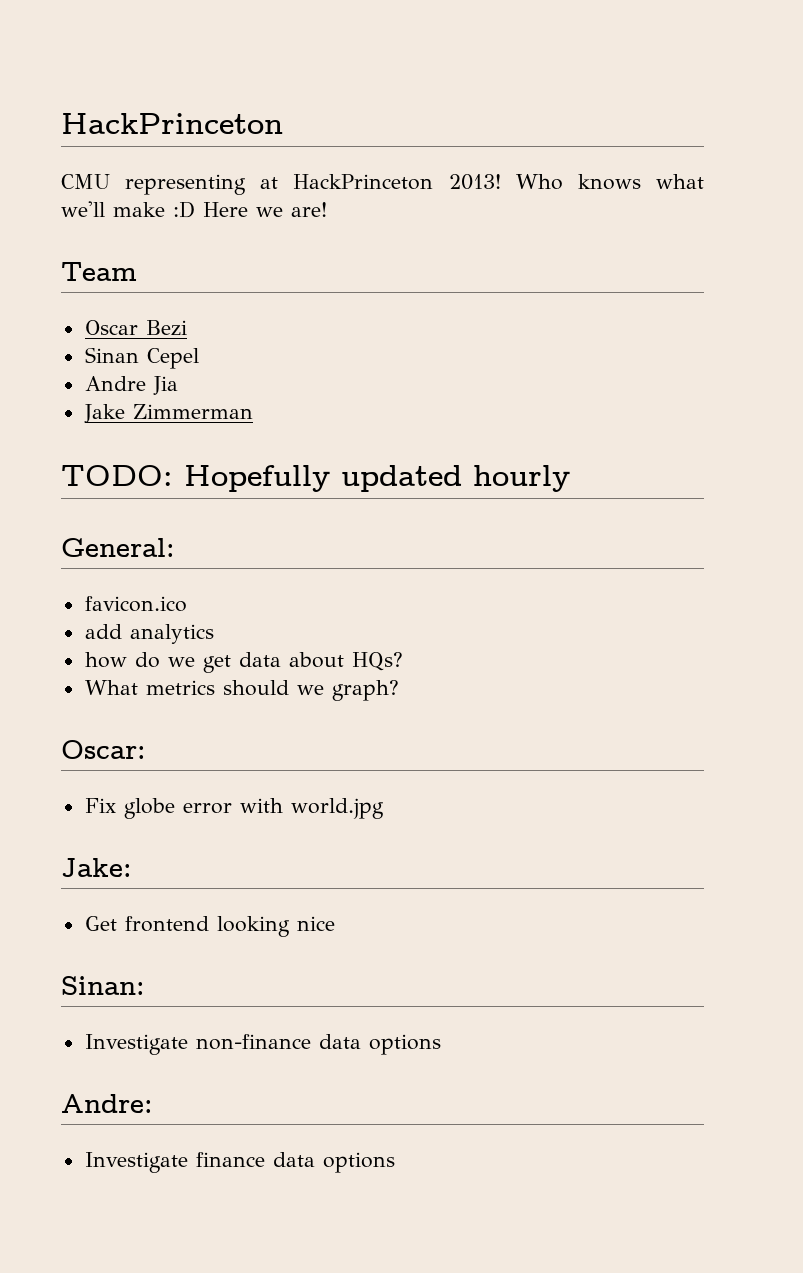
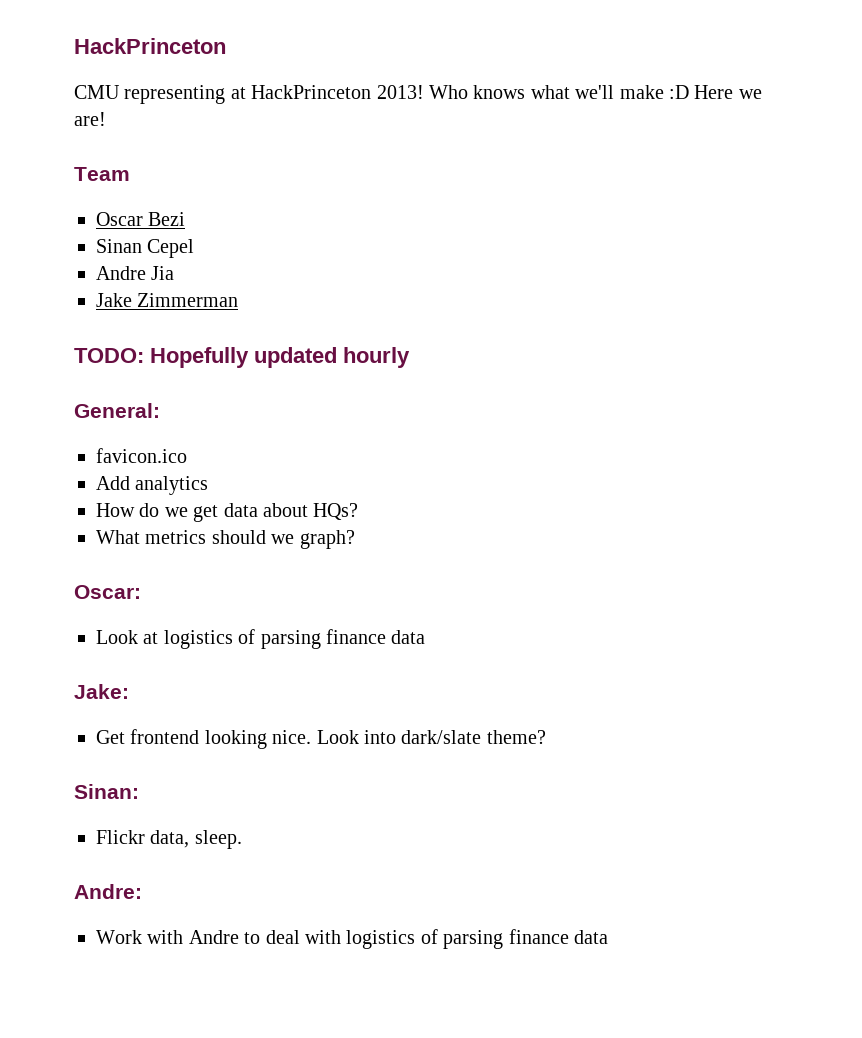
- add analytics
+ Add analytics
- how do we get data about HQs?
+ How do we get data about HQs?
- Fix globe error with world.jpg
+ Look at logistics of parsing finance data
  Jake:
- Get frontend looking nice
+ Get frontend looking nice. Look into dark/slate theme?
  Sinan:
- Investigate non-finance data options
+ Flickr data, sleep.
  Andre:
- Investigate finance data options
+ Work with Andre to deal with logistics of parsing finance data

